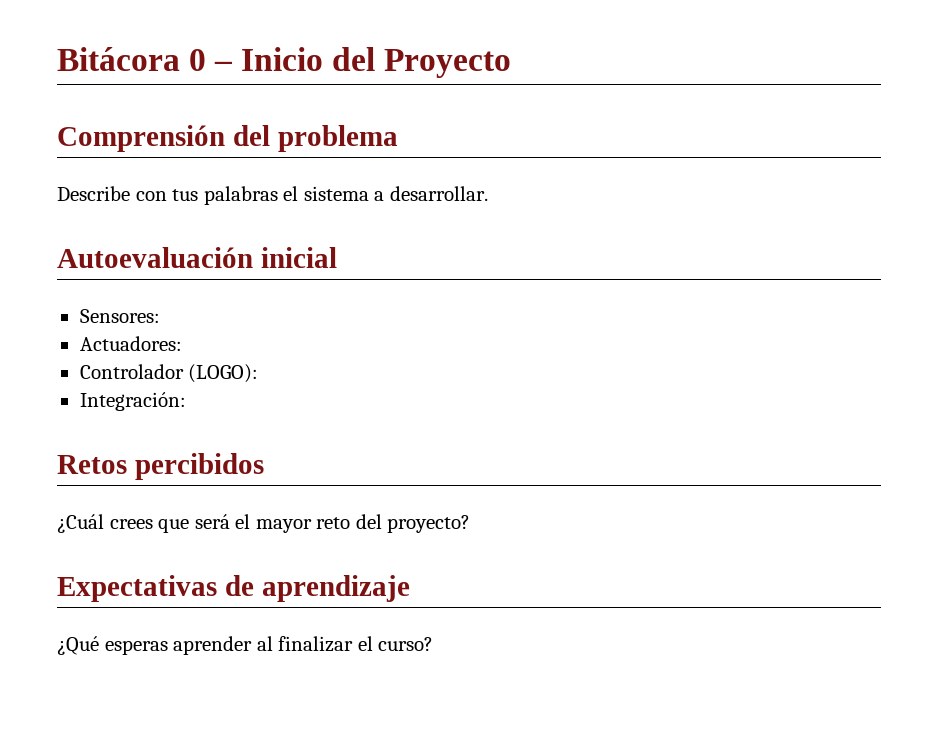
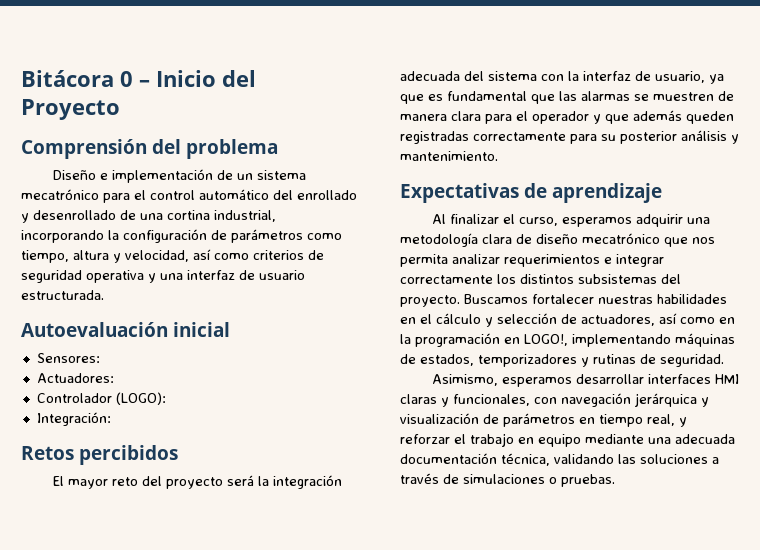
- Describe con tus palabras el sistema a desarrollar.
+ Diseño e implementación de un sistema mecatrónico para el control automático del enrollado y desenrollado de una cortina industrial, incorporando la configuración de parámetros como tiempo, altura y velocidad, así como criterios de seguridad operativa y una interfaz de usuario estructurada.
- ¿Cuál crees que será el mayor reto del proyecto?
+ El mayor reto del proyecto será la integración adecuada del sistema con la interfaz de usuario, ya que es fundamental que las alarmas se muestren de manera clara para el operador y que además queden registradas correctamente para su posterior análisis y mantenimiento.
  Expectativas de aprendizaje
- ¿Qué esperas aprender al finalizar el curso?
+ Al finalizar el curso, esperamos adquirir una metodología clara de diseño mecatrónico que nos permita analizar requerimientos e integrar correctamente los distintos subsistemas del proyecto. Buscamos fortalecer nuestras habilidades en el cálculo y selección de actuadores, así como en la programación en LOGO!, implementando máquinas de estados, temporizadores y rutinas de seguridad.
+ Asimismo, esperamos desarrollar interfaces HMI claras y funcionales, con navegación jerárquica y visualización de parámetros en tiempo real, y reforzar el trabajo en equipo mediante una adecuada documentación técnica, validando las soluciones a través de simulaciones o pruebas.

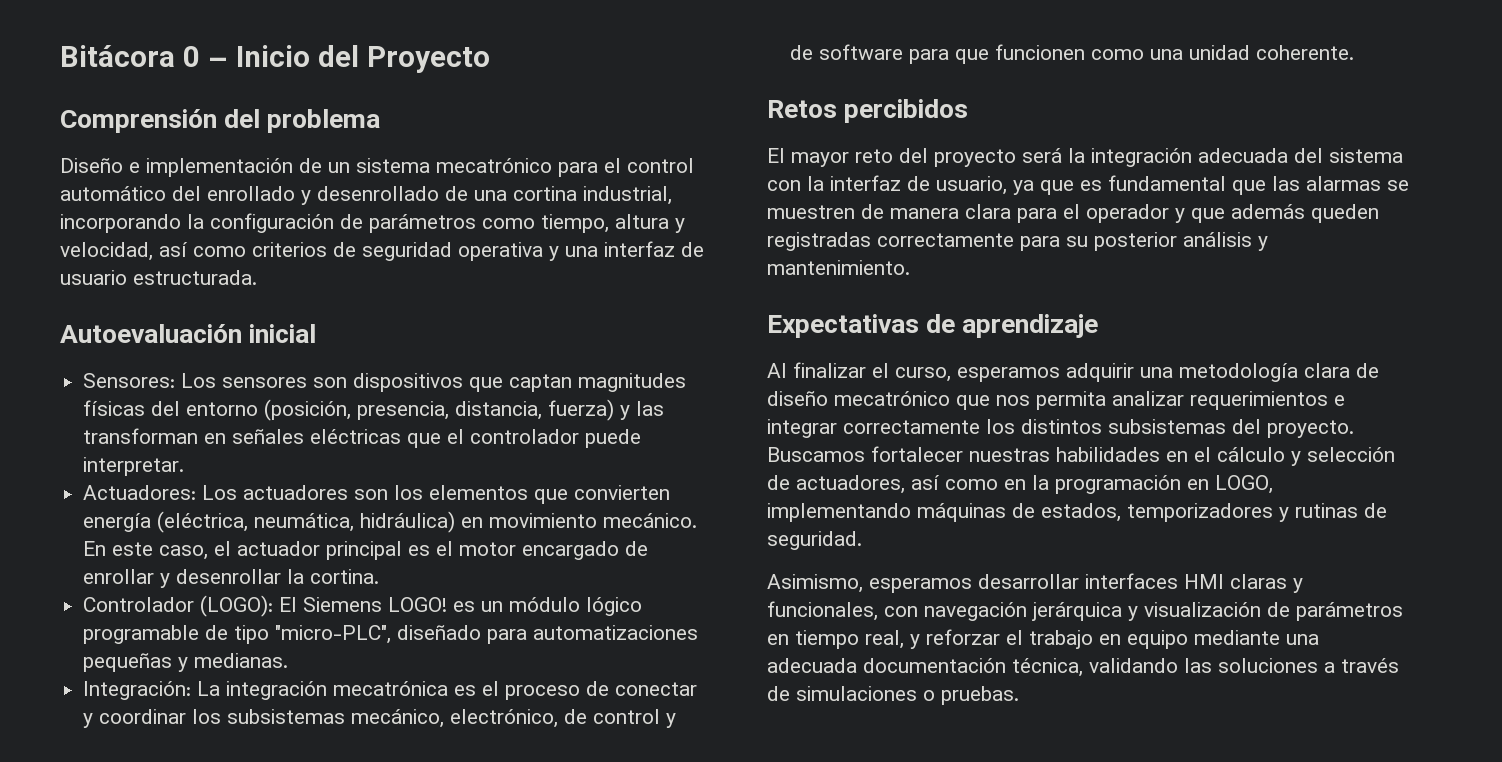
- Sensores:
- Actuadores:
- Controlador (LOGO):
- Integración:
+ Sensores: Los sensores son dispositivos que captan magnitudes físicas del entorno (posición, presencia, distancia, fuerza) y las transforman en señales eléctricas que el controlador puede interpretar.
+ Actuadores: Los actuadores son los elementos que convierten energía (eléctrica, neumática, hidráulica) en movimiento mecánico. En este caso, el actuador principal es el motor encargado de enrollar y desenrollar la cortina.
+ Controlador (LOGO): El Siemens LOGO! es un módulo lógico programable de tipo "micro-PLC", diseñado para automatizaciones pequeñas y medianas.
+ Integración: La integración mecatrónica es el proceso de conectar y coordinar los subsistemas mecánico, electrónico, de control y de software para que funcionen como una unidad coherente.
- Buscamos fortalecer nuestras habilidades en el cálculo y selección de actuadores, así como en la programación en LOGO!, implementando máquinas de estados, temporizadores y rutinas de seguridad.
+ Buscamos fortalecer nuestras habilidades en el cálculo y selección de actuadores, así como en la programación en LOGO, implementando máquinas de estados, temporizadores y rutinas de seguridad.

